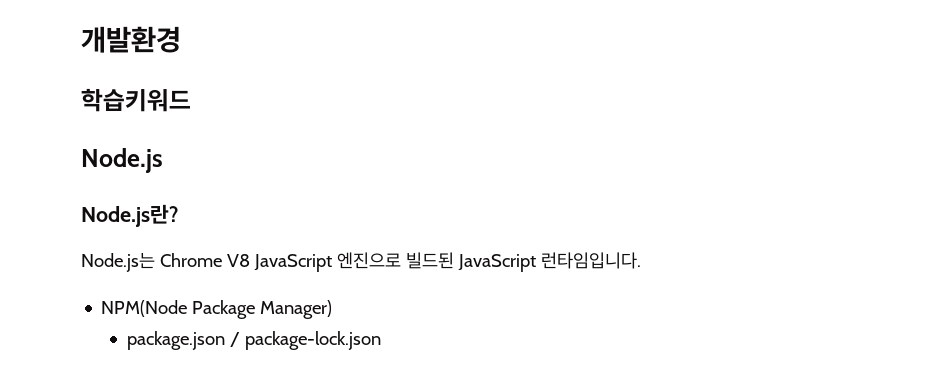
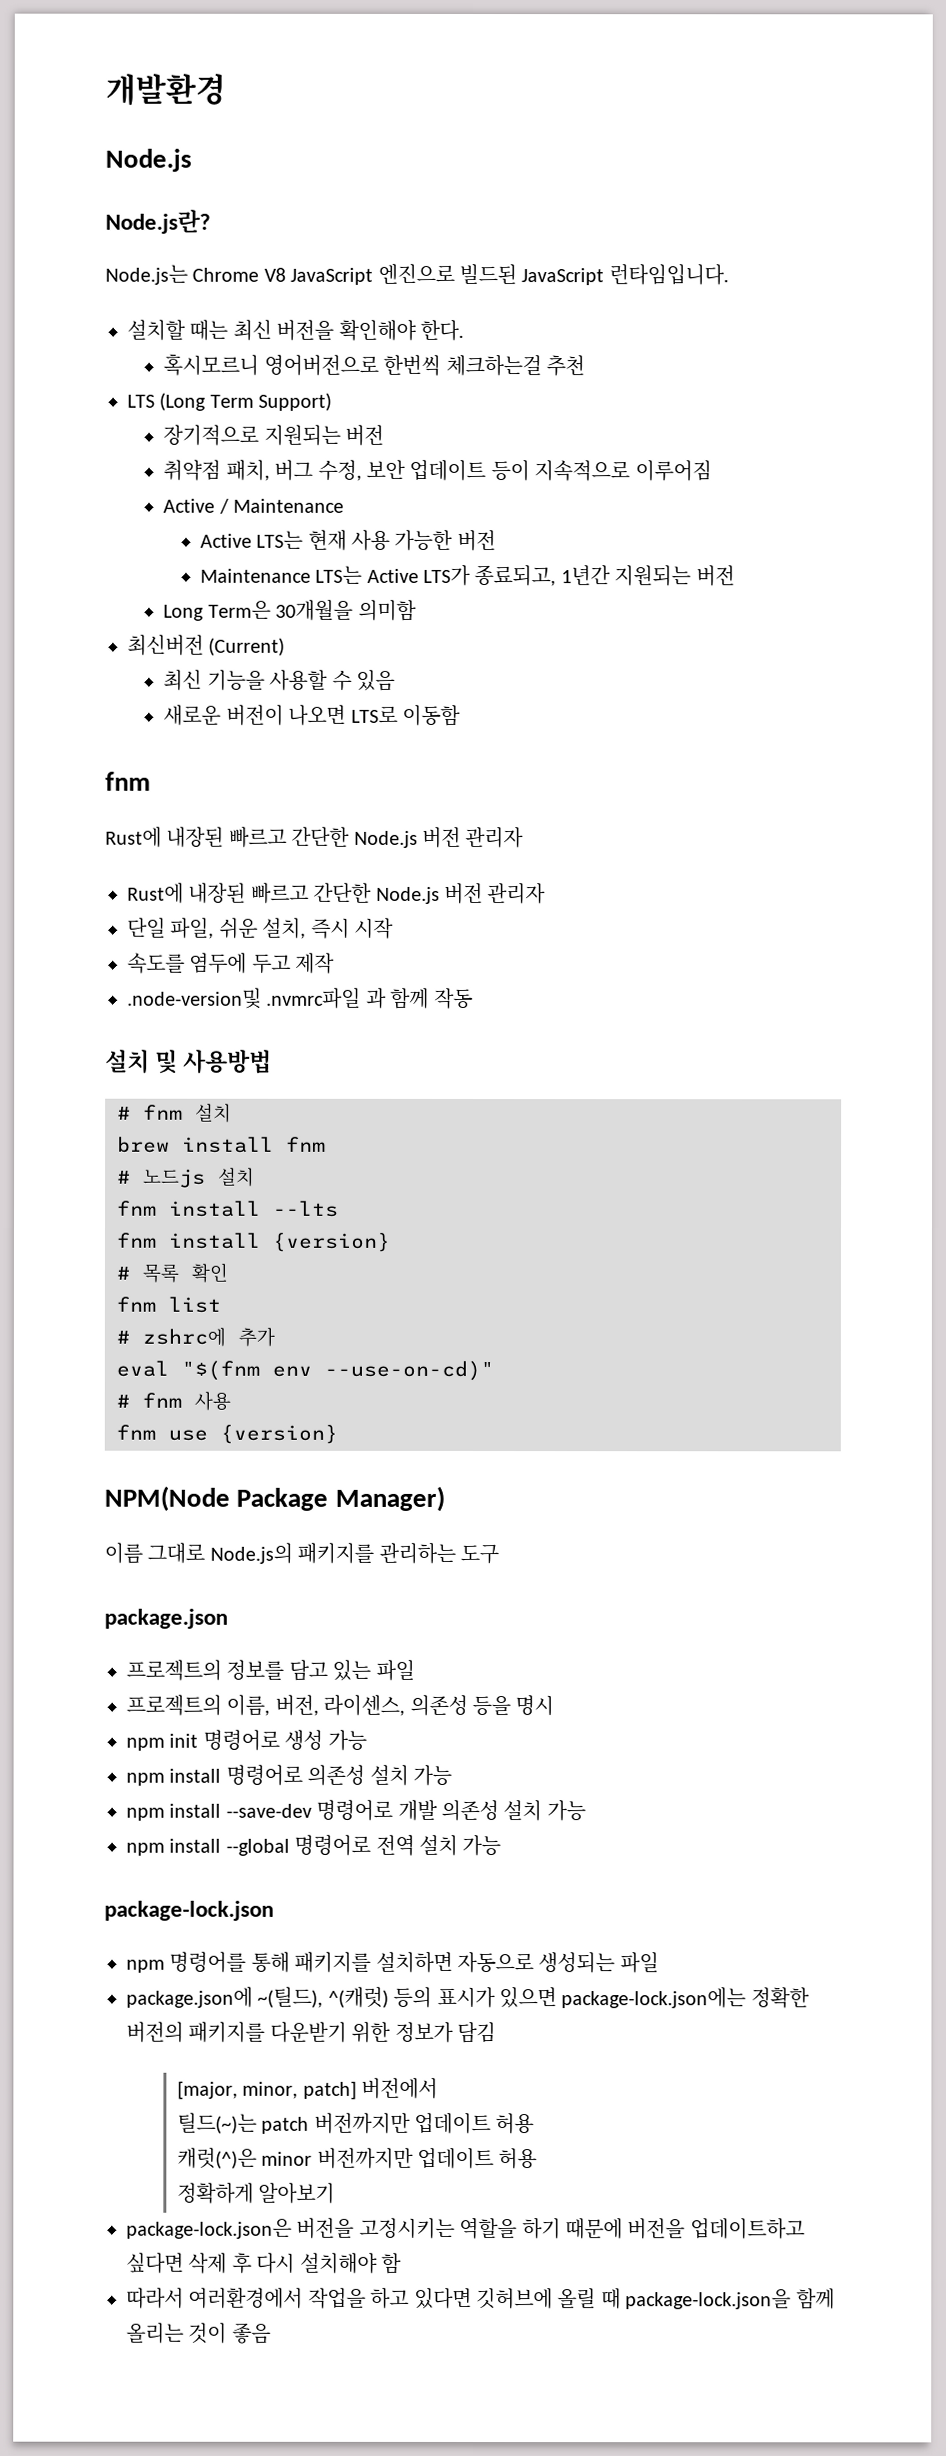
- 학습키워드
+ 설치할 때는 최신 버전을 확인해야 한다.
+ 혹시모르니 영어버전으로 한번씩 체크하는걸 추천
+ LTS (Long Term Support)
+ 장기적으로 지원되는 버전
+ 취약점 패치, 버그 수정, 보안 업데이트 등이 지속적으로 이루어짐
+ Active / Maintenance
+ Active LTS는 현재 사용 가능한 버전
+ Maintenance LTS는 Active LTS가 종료되고, 1년간 지원되는 버전
+ Long Term은 30개월을 의미함
+ 최신버전 (Current)
+ 최신 기능을 사용할 수 있음
+ 새로운 버전이 나오면 LTS로 이동함
+ fnm
+ Rust에 내장된 빠르고 간단한 Node.js 버전 관리자
+ Rust에 내장된 빠르고 간단한 Node.js 버전 관리자
+ 단일 파일, 쉬운 설치, 즉시 시작
+ 속도를 염두에 두고 제작
+ .node-version및 .nvmrc파일 과 함께 작동
+ 설치 및 사용방법
+ # fnm 설치
+ brew install fnm
+ # 노드js 설치
+ fnm install --lts
+ fnm install {version}
+ # 목록 확인
+ fnm list
+ # zshrc에 추가
+ eval "$(fnm env --use-on-cd)"
+ # fnm 사용
+ fnm use {version}
  NPM(Node Package Manager)
- package.json / package-lock.json
+ 이름 그대로 Node.js의 패키지를 관리하는 도구
+ package.json
+ 프로젝트의 정보를 담고 있는 파일
+ 프로젝트의 이름, 버전, 라이센스, 의존성 등을 명시
+ npm init 명령어로 생성 가능
+ npm install 명령어로 의존성 설치 가능
+ npm install --save-dev 명령어로 개발 의존성 설치 가능
+ npm install --global 명령어로 전역 설치 가능
+ package-lock.json
+ npm 명령어를 통해 패키지를 설치하면 자동으로 생성되는 파일
+ package.json에 ~(틸드), ^(캐럿) 등의 표시가 있으면 package-lock.json에는 정확한 버전의 패키지를 다운받기 위한 정보가 담김
+ [major, minor, patch] 버전에서
+ 틸드(~)는 patch 버전까지만 업데이트 허용
+ 캐럿(^)은 minor 버전까지만 업데이트 허용
+ 정확하게 알아보기
+ package-lock.json은 버전을 고정시키는 역할을 하기 때문에 버전을 업데이트하고 싶다면 삭제 후 다시 설치해야 함
+ 따라서 여러환경에서 작업을 하고 있다면 깃허브에 올릴 때 package-lock.json을 함께 올리는 것이 좋음

